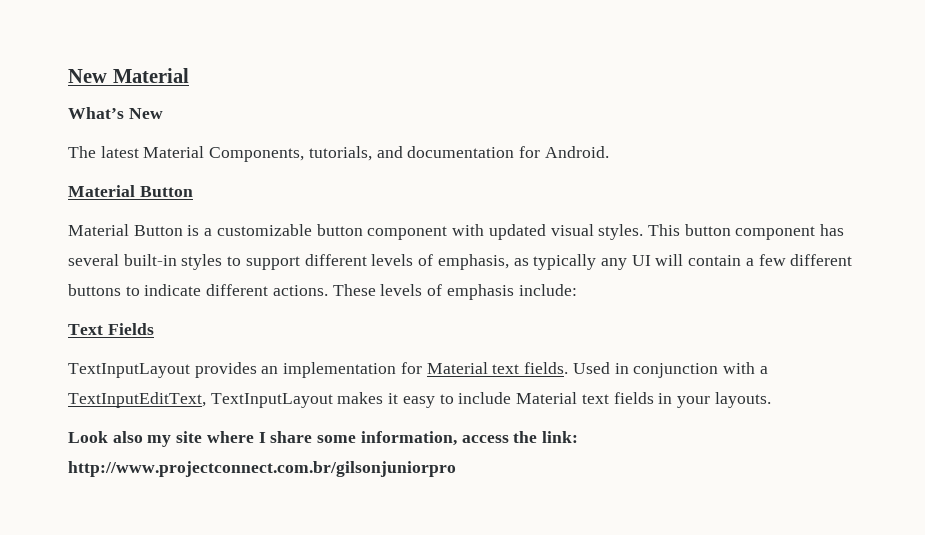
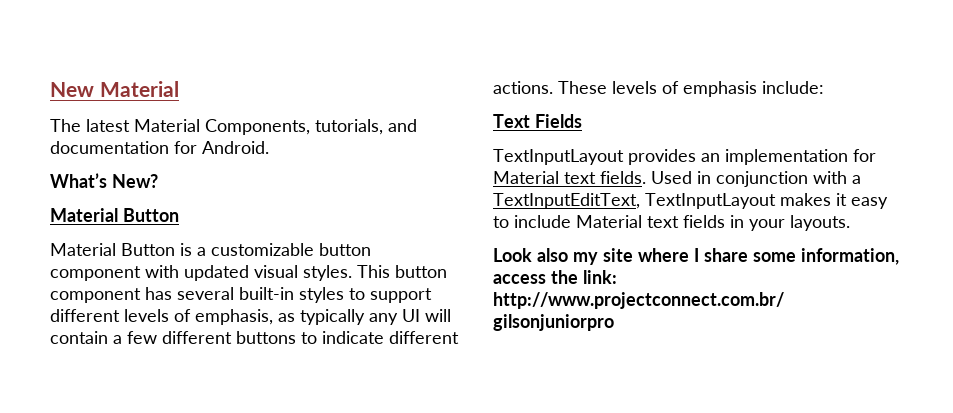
- What’s New
+ What’s New?

